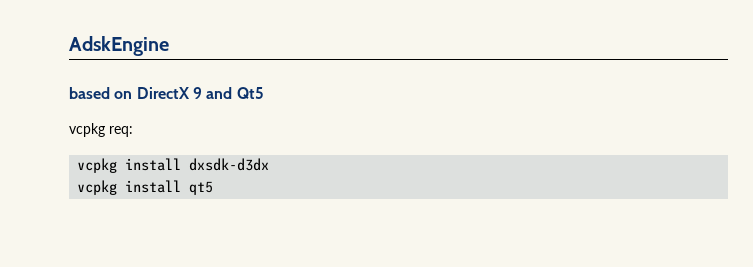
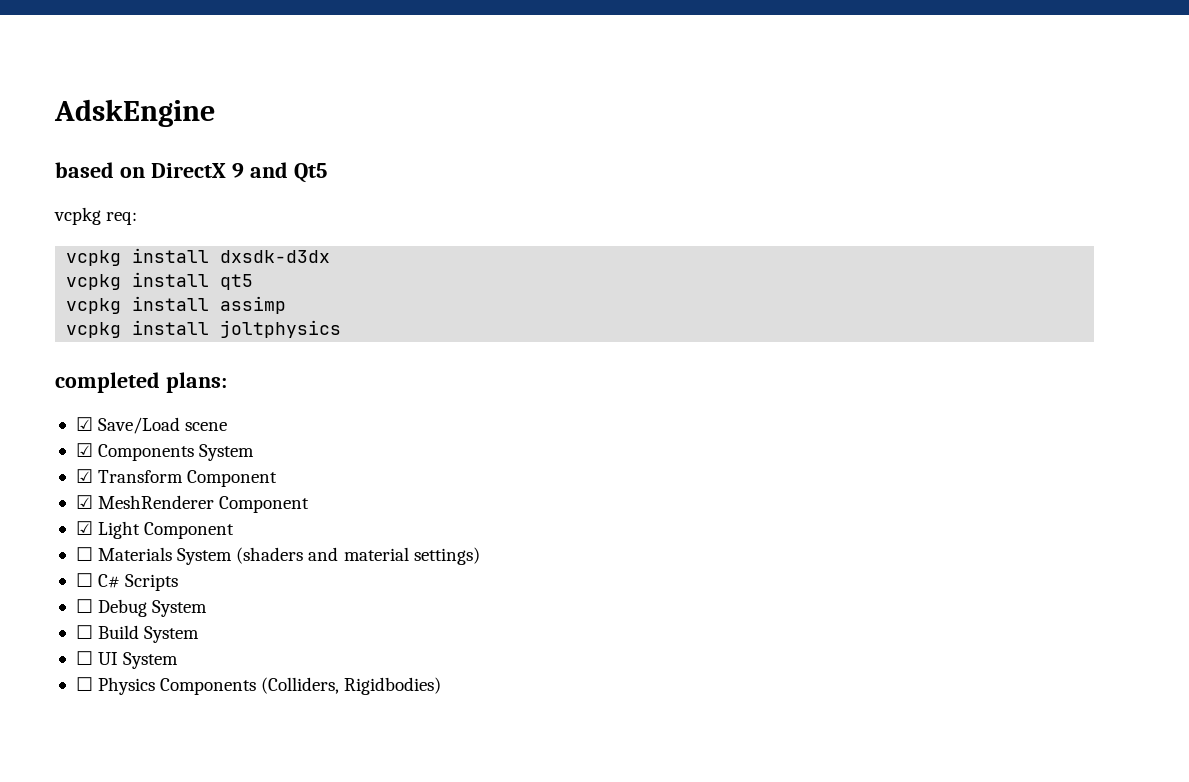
+ vcpkg install assimp
+ vcpkg install joltphysics
+ completed plans:
+ ☑ Save/Load scene
+ ☑ Components System
+ ☑ Transform Component
+ ☑ MeshRenderer Component
+ ☑ Light Component
+ ☐ Materials System (shaders and material settings)
+ ☐ C# Scripts
+ ☐ Debug System
+ ☐ Build System
+ ☐ UI System
+ ☐ Physics Components (Colliders, Rigidbodies)

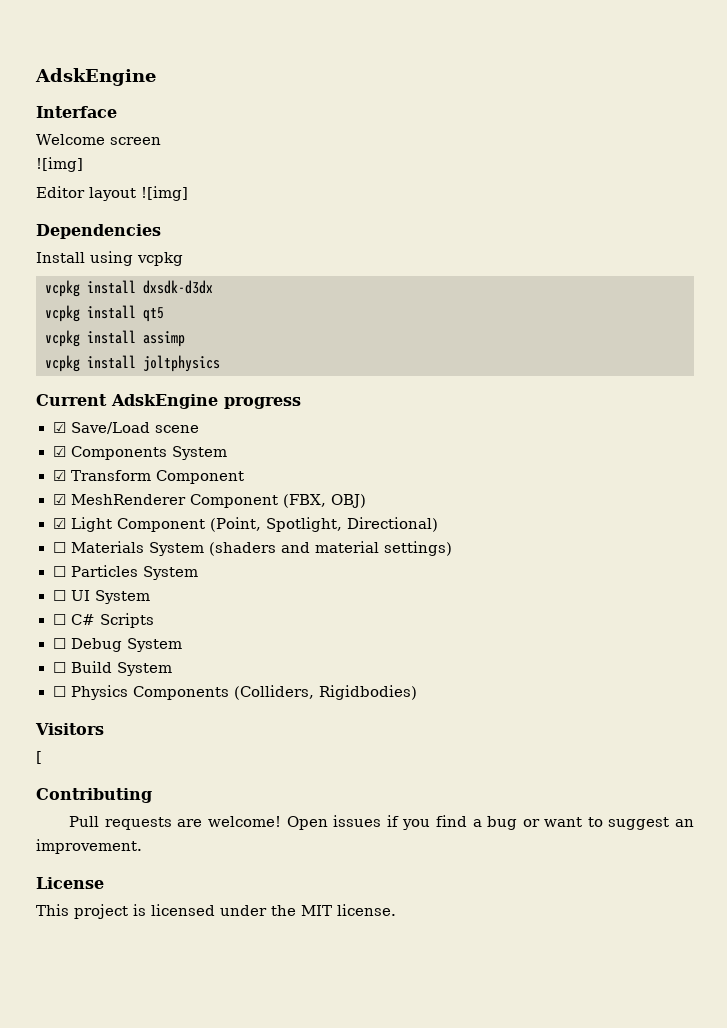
- based on DirectX 9 and Qt5
- vcpkg req:
+ Interface
+ Welcome screen
+ ![img]
+ Editor layout ![img]
+ Dependencies
+ Install using vcpkg
- completed plans:
+ Current AdskEngine progress
- ☑ MeshRenderer Component
+ ☑ MeshRenderer Component (FBX, OBJ)
- ☑ Light Component
+ ☑ Light Component (Point, Spotlight, Directional)
+ ☐ Particles System
+ ☐ UI System
- ☐ UI System
+ Visitors
+ [
+ Contributing
+ Pull requests are welcome! Open issues if you find a bug or want to suggest an improvement.
+ License
+ This project is licensed under the MIT license.

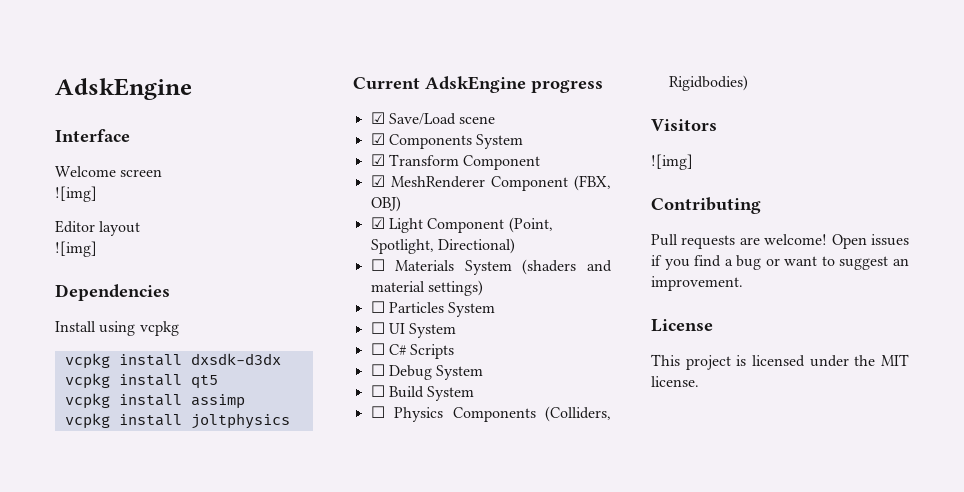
- Editor layout ![img]
+ Editor layout
+ ![img]
  Visitors
- [
+ ![img]

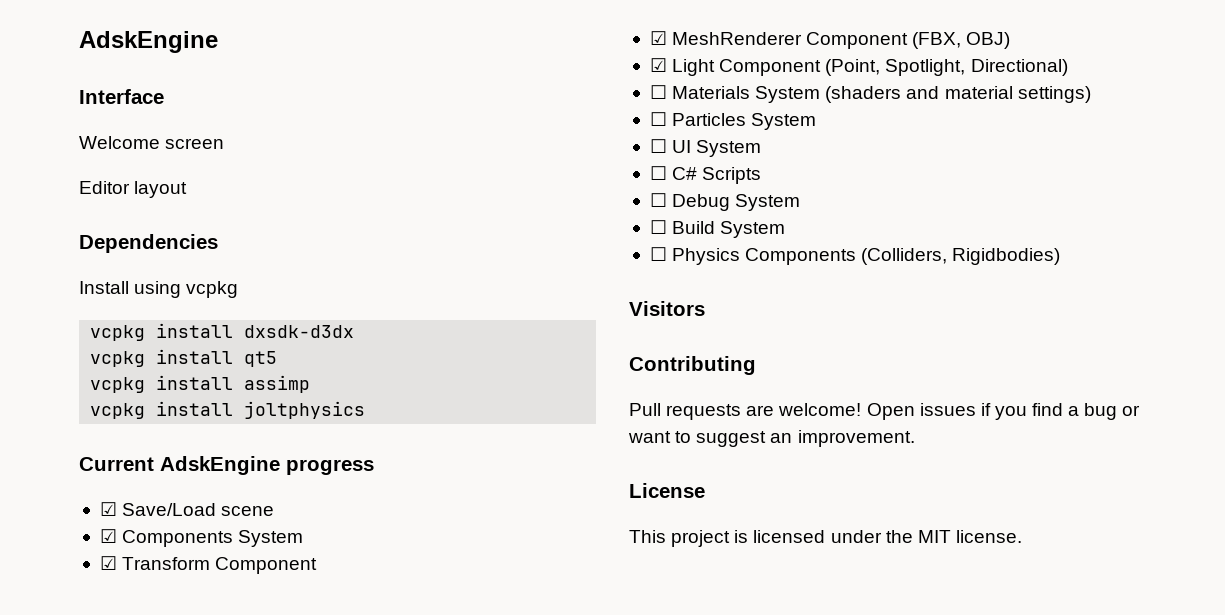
  Welcome screen
- ![img]
  Editor layout
- ![img]
  Visitors
- ![img]

